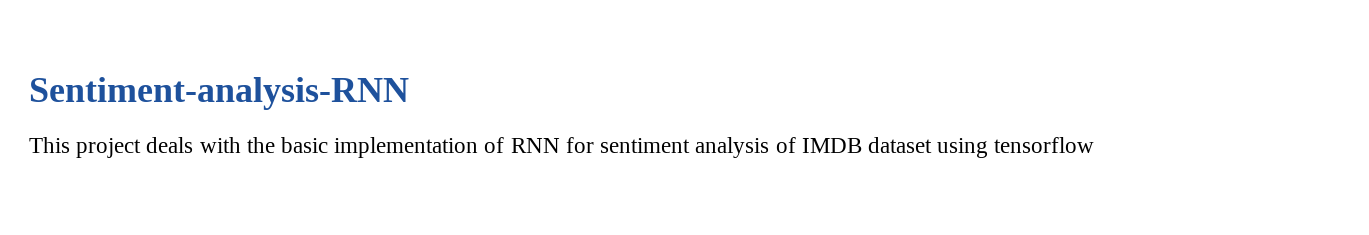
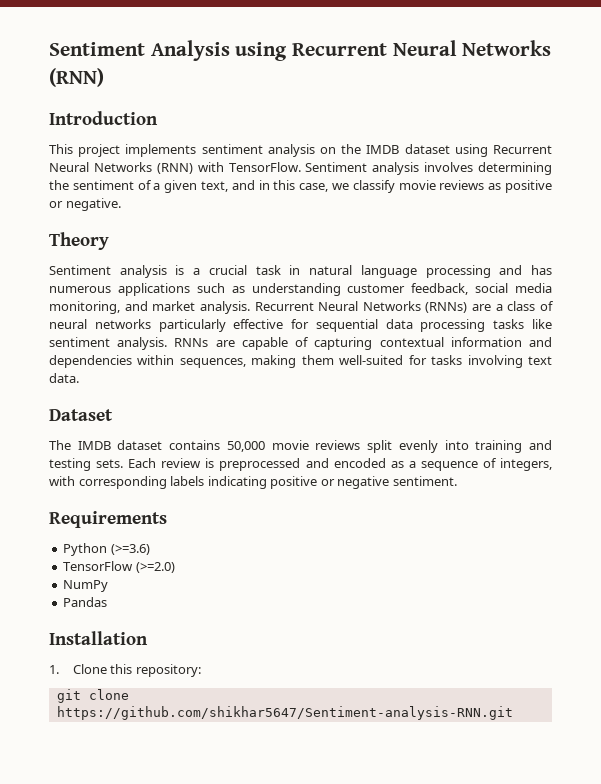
- Sentiment-analysis-RNN
- This project deals with the basic implementation of RNN for sentiment analysis of IMDB dataset using tensorflow
+ Sentiment Analysis using Recurrent Neural Networks (RNN)
+ Introduction
+ This project implements sentiment analysis on the IMDB dataset using Recurrent Neural Networks (RNN) with TensorFlow. Sentiment analysis involves determining the sentiment of a given text, and in this case, we classify movie reviews as positive or negative.
+ Theory
+ Sentiment analysis is a crucial task in natural language processing and has numerous applications such as understanding customer feedback, social media monitoring, and market analysis. Recurrent Neural Networks (RNNs) are a class of neural networks particularly effective for sequential data processing tasks like sentiment analysis. RNNs are capable of capturing contextual information and dependencies within sequences, making them well-suited for tasks involving text data.
+ Dataset
+ The IMDB dataset contains 50,000 movie reviews split evenly into training and testing sets. Each review is preprocessed and encoded as a sequence of integers, with corresponding labels indicating positive or negative sentiment.
+ Requirements
+ Python (>=3.6)
+ TensorFlow (>=2.0)
+ NumPy
+ Pandas
+ Installation
+ 1. Clone this repository:
+ git clone https://github.com/shikhar5647/Sentiment-analysis-RNN.git

